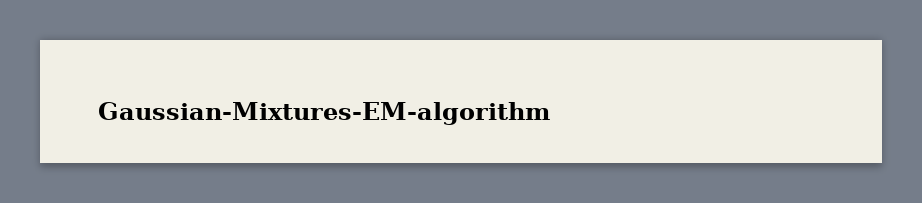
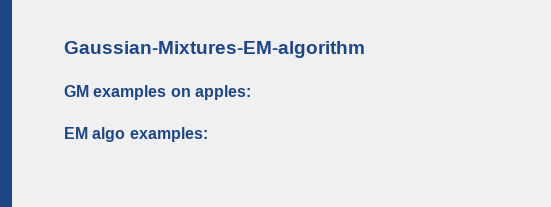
+ GM examples on apples:
+ EM algo examples:

